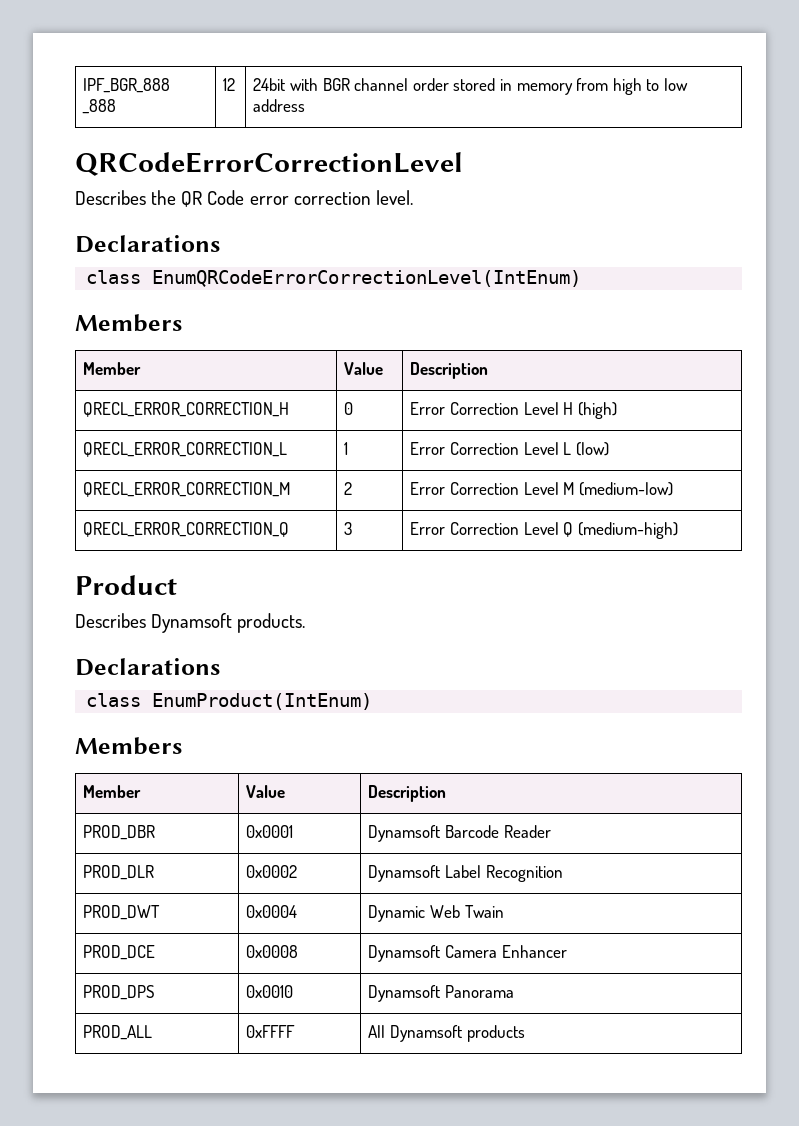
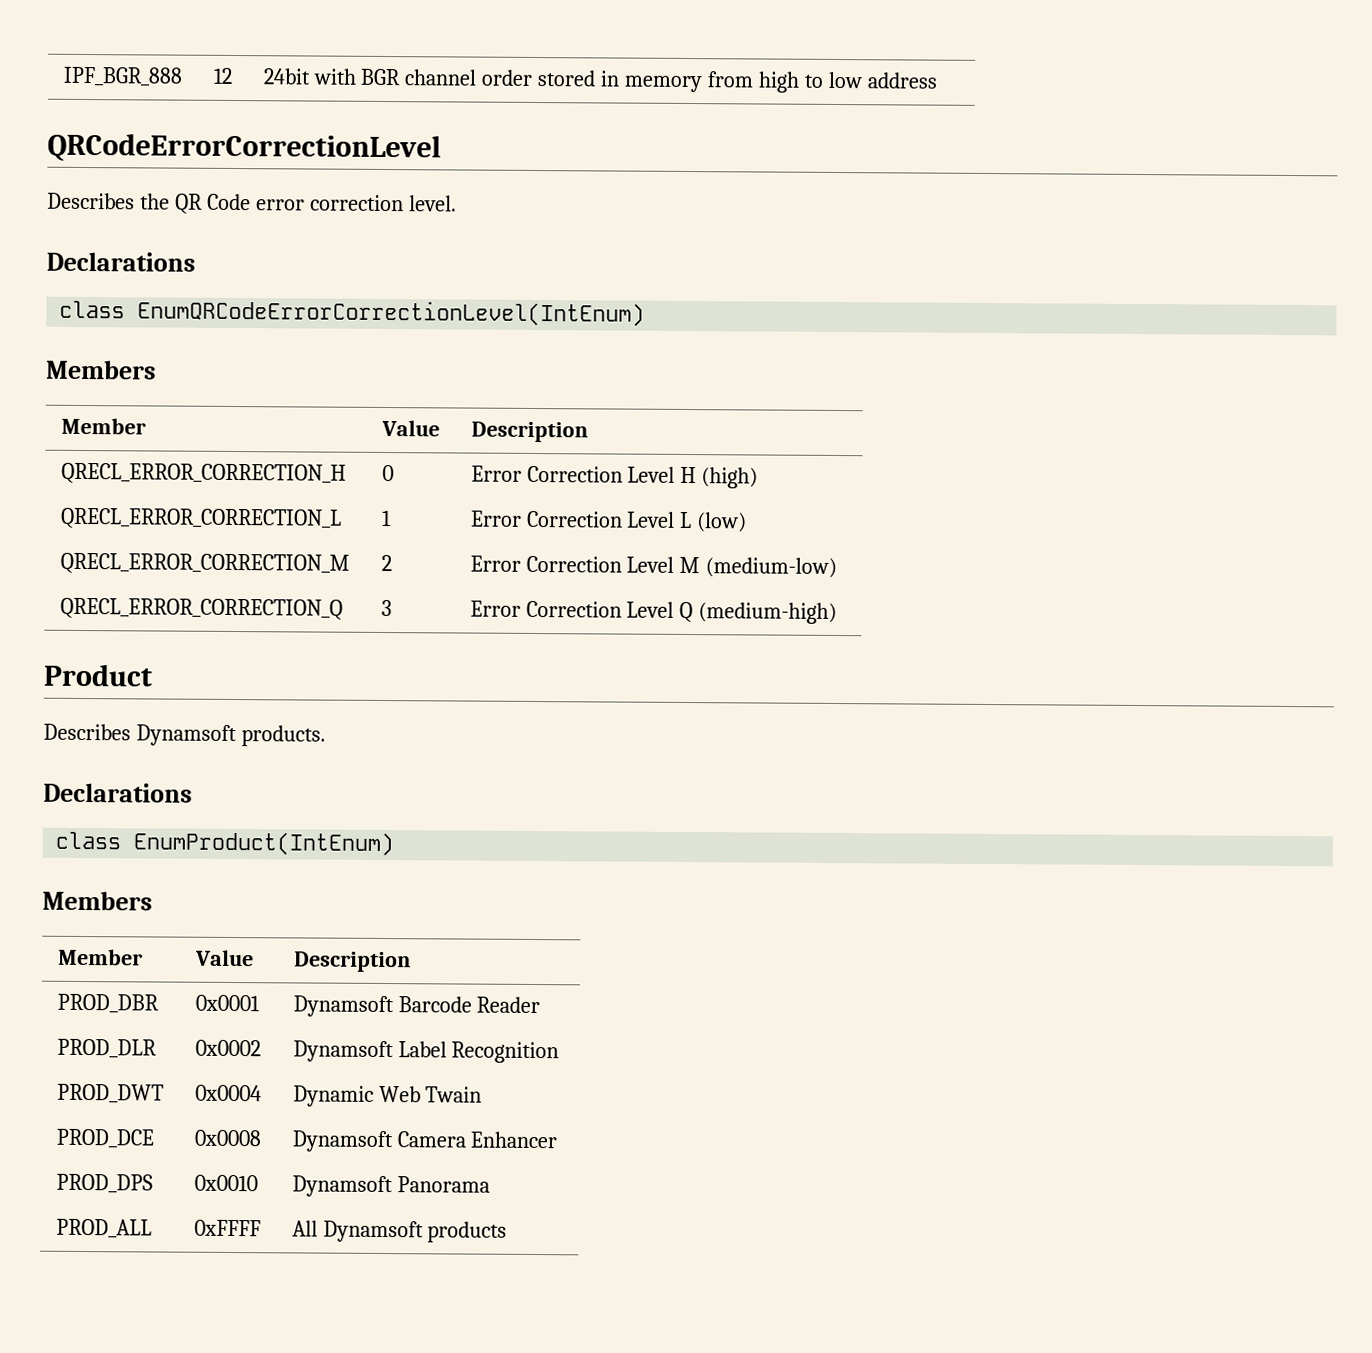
- IPF_BGR_888 _888 | 12 | 24bit with BGR channel order stored in memory from high to low address
+ IPF_BGR_888 | 12 | 24bit with BGR channel order stored in memory from high to low address

